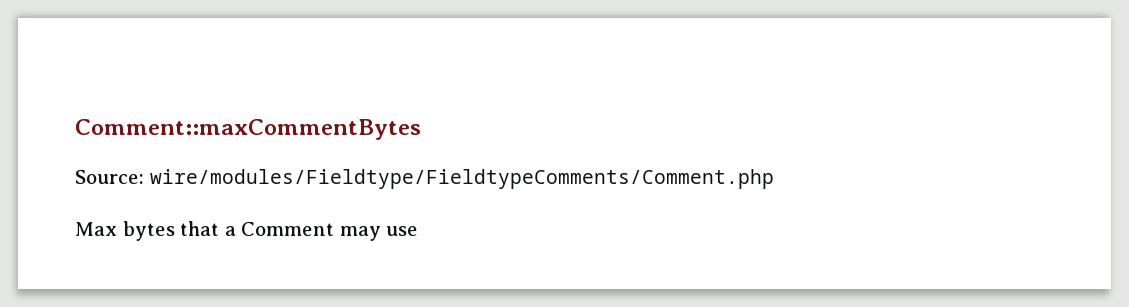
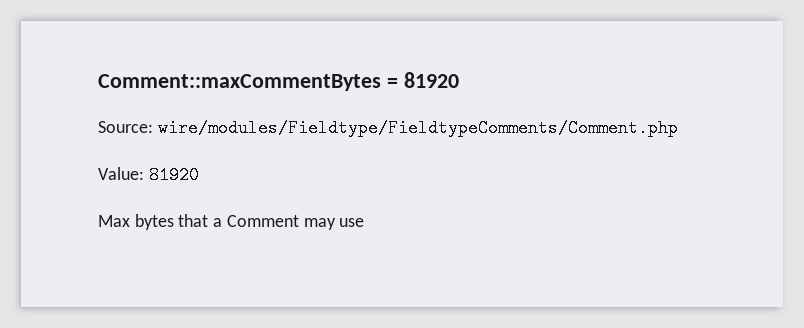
- Comment::maxCommentBytes
+ Comment::maxCommentBytes = 81920
+ Value: 81920

